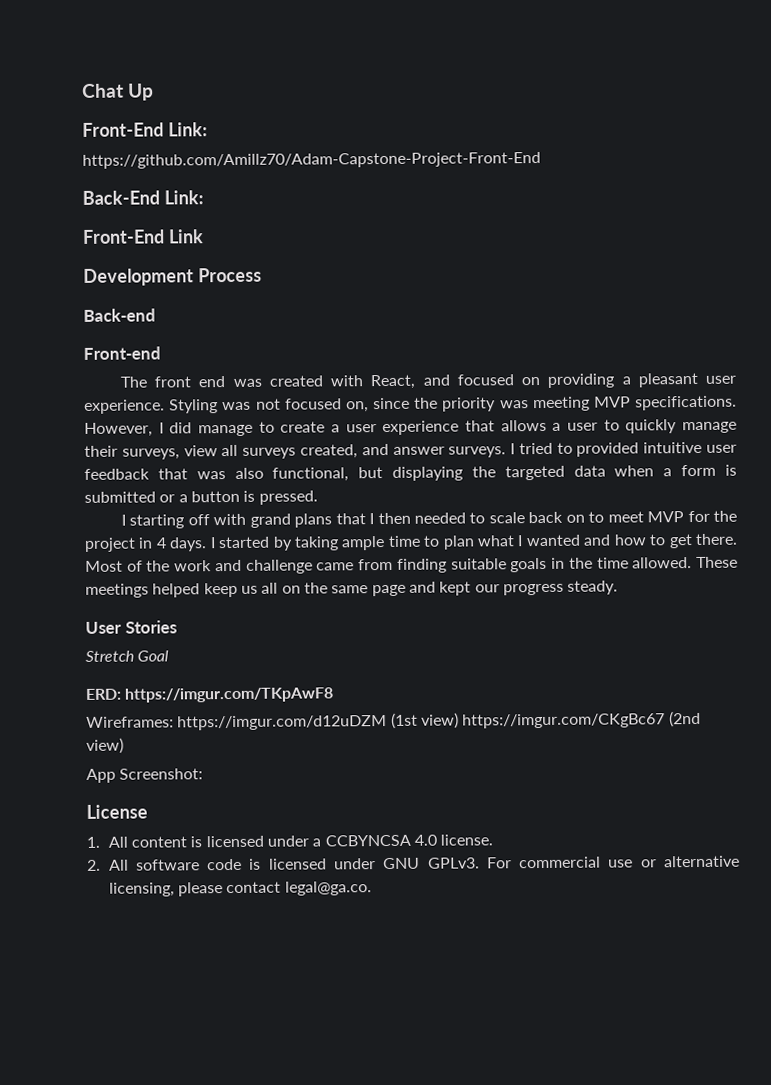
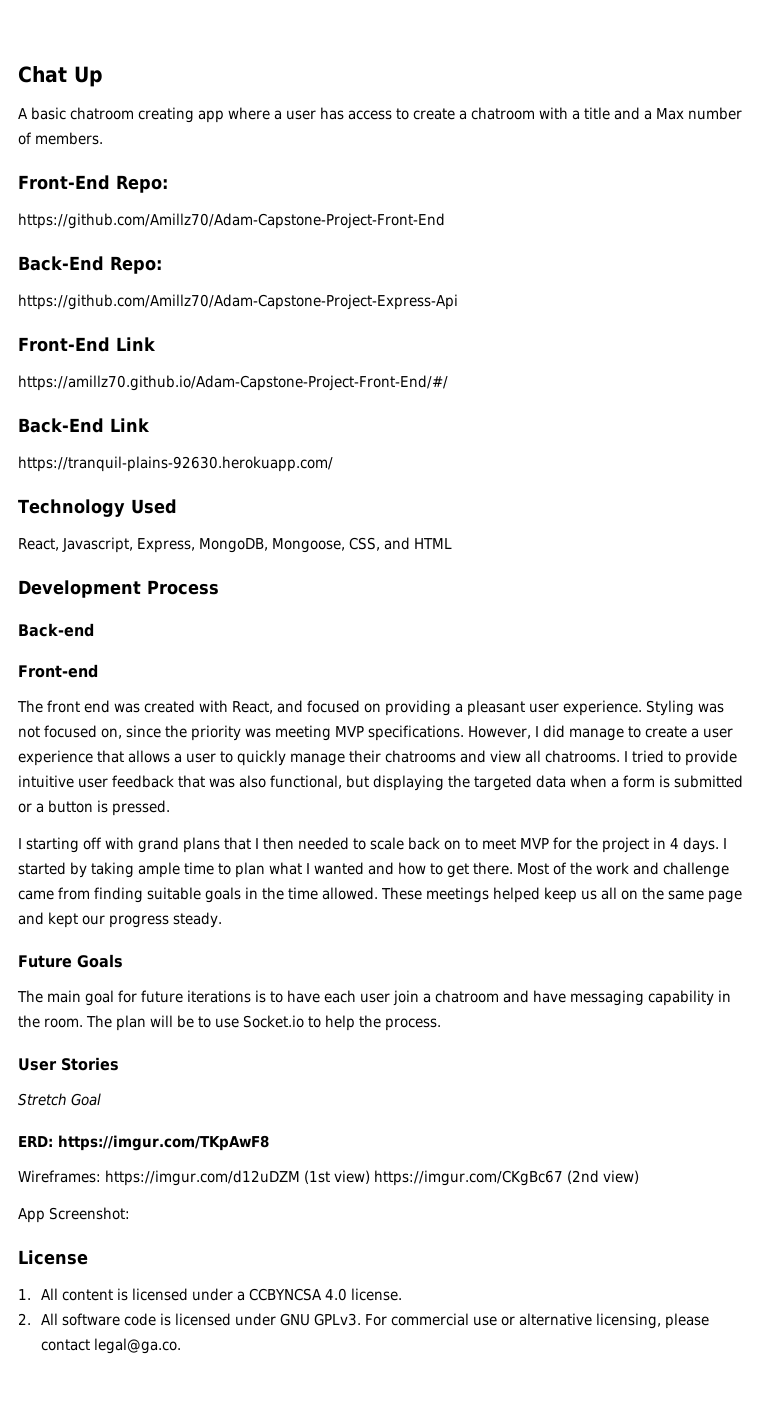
- Front-End Link:
+ A basic chatroom creating app where a user has access to create a chatroom with a title and a Max number of members.
+ Front-End Repo:
- Back-End Link:
+ Back-End Repo:
+ https://github.com/Amillz70/Adam-Capstone-Project-Express-Api
+ https://amillz70.github.io/Adam-Capstone-Project-Front-End/#/
+ Back-End Link
+ https://tranquil-plains-92630.herokuapp.com/
+ Technology Used
+ React, Javascript, Express, MongoDB, Mongoose, CSS, and HTML
- However, I did manage to create a user experience that allows a user to quickly manage their surveys, view all surveys created, and answer surveys.
+ However, I did manage to create a user experience that allows a user to quickly manage their chatrooms and view all chatrooms.
- I tried to provided intuitive user feedback that was also functional, but displaying the targeted data when a form is submitted or a button is pressed.
+ I tried to provide intuitive user feedback that was also functional, but displaying the targeted data when a form is submitted or a button is pressed.
+ Future Goals
+ The main goal for future iterations is to have each user join a chatroom and have messaging capability in the room. The plan will be to use Socket.io to help the process.

